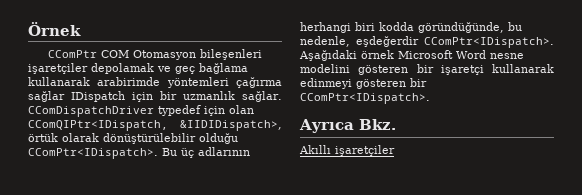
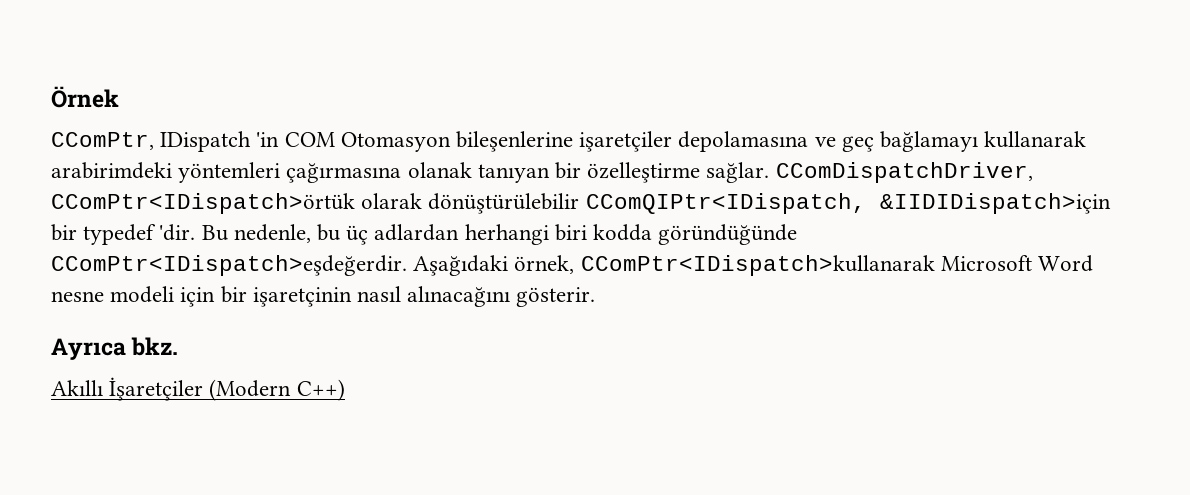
- CComPtr COM Otomasyon bileşenleri işaretçiler depolamak ve geç bağlama kullanarak arabirimde yöntemleri çağırma sağlar IDispatch için bir uzmanlık sağlar. CComDispatchDriver typedef için olan CComQIPtr<IDispatch, &IIDIDispatch>, örtük olarak dönüştürülebilir olduğu CComPtr<IDispatch>. Bu üç adlarının herhangi biri kodda göründüğünde, bu nedenle, eşdeğerdir CComPtr<IDispatch>. Aşağıdaki örnek Microsoft Word nesne modelini gösteren bir işaretçi kullanarak edinmeyi gösteren bir CComPtr<IDispatch>.
+ CComPtr, IDispatch 'in COM Otomasyon bileşenlerine işaretçiler depolamasına ve geç bağlamayı kullanarak arabirimdeki yöntemleri çağırmasına olanak tanıyan bir özelleştirme sağlar. CComDispatchDriver, CComPtr<IDispatch>örtük olarak dönüştürülebilir CComQIPtr<IDispatch, &IIDIDispatch>için bir typedef 'dir. Bu nedenle, bu üç adlardan herhangi biri kodda göründüğünde CComPtr<IDispatch>eşdeğerdir. Aşağıdaki örnek, CComPtr<IDispatch>kullanarak Microsoft Word nesne modeli için bir işaretçinin nasıl alınacağını gösterir.
- Ayrıca Bkz.
+ Ayrıca bkz.
- Akıllı işaretçiler
+ Akıllı İşaretçiler (Modern C++)

